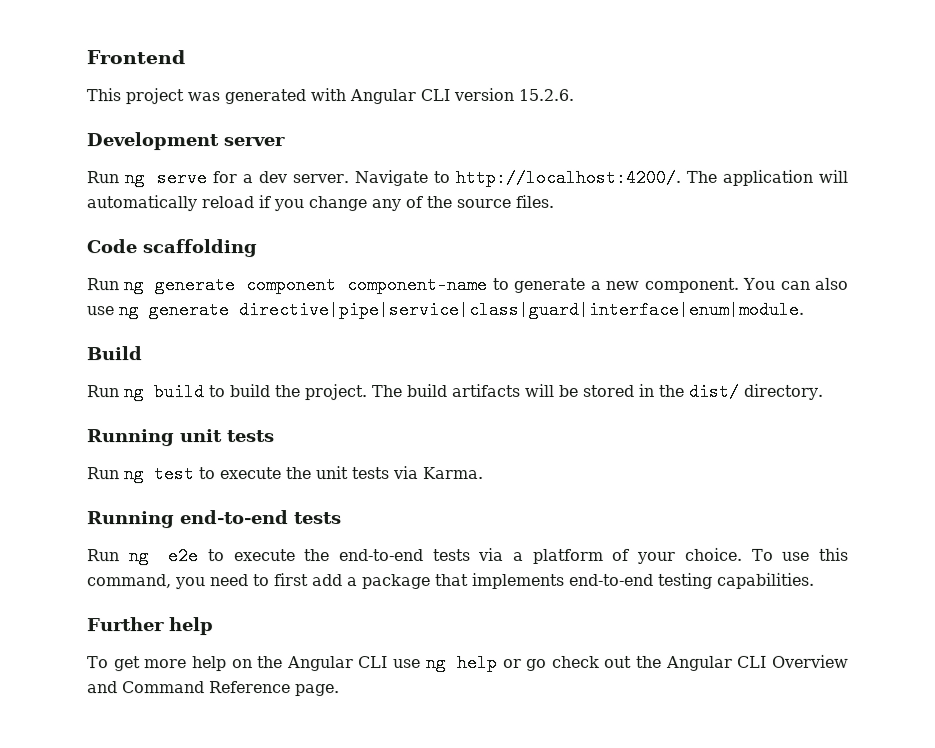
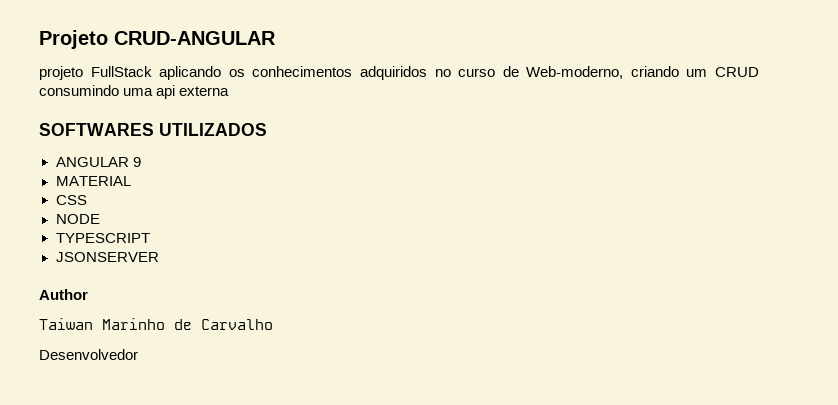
- Frontend
- This project was generated with Angular CLI version 15.2.6.
- Development server
- Run ng serve for a dev server. Navigate to http://localhost:4200/. The application will automatically reload if you change any of the source files.
- Code scaffolding
- Run ng generate component component-name to generate a new component. You can also use ng generate directive|pipe|service|class|guard|interface|enum|module.
- Build
- Run ng build to build the project. The build artifacts will be stored in the dist/ directory.
- Running unit tests
- Run ng test to execute the unit tests via Karma.
- Running end-to-end tests
- Run ng e2e to execute the end-to-end tests via a platform of your choice. To use this command, you need to first add a package that implements end-to-end testing capabilities.
- Further help
- To get more help on the Angular CLI use ng help or go check out the Angular CLI Overview and Command Reference page.
+ Projeto CRUD-ANGULAR
+ projeto FullStack aplicando os conhecimentos adquiridos no curso de Web-moderno, criando um CRUD consumindo uma api externa
+ SOFTWARES UTILIZADOS
+ ANGULAR 9
+ MATERIAL
+ CSS
+ NODE
+ TYPESCRIPT
+ JSONSERVER
+ Author
+ Taiwan Marinho de Carvalho
+ Desenvolvedor

